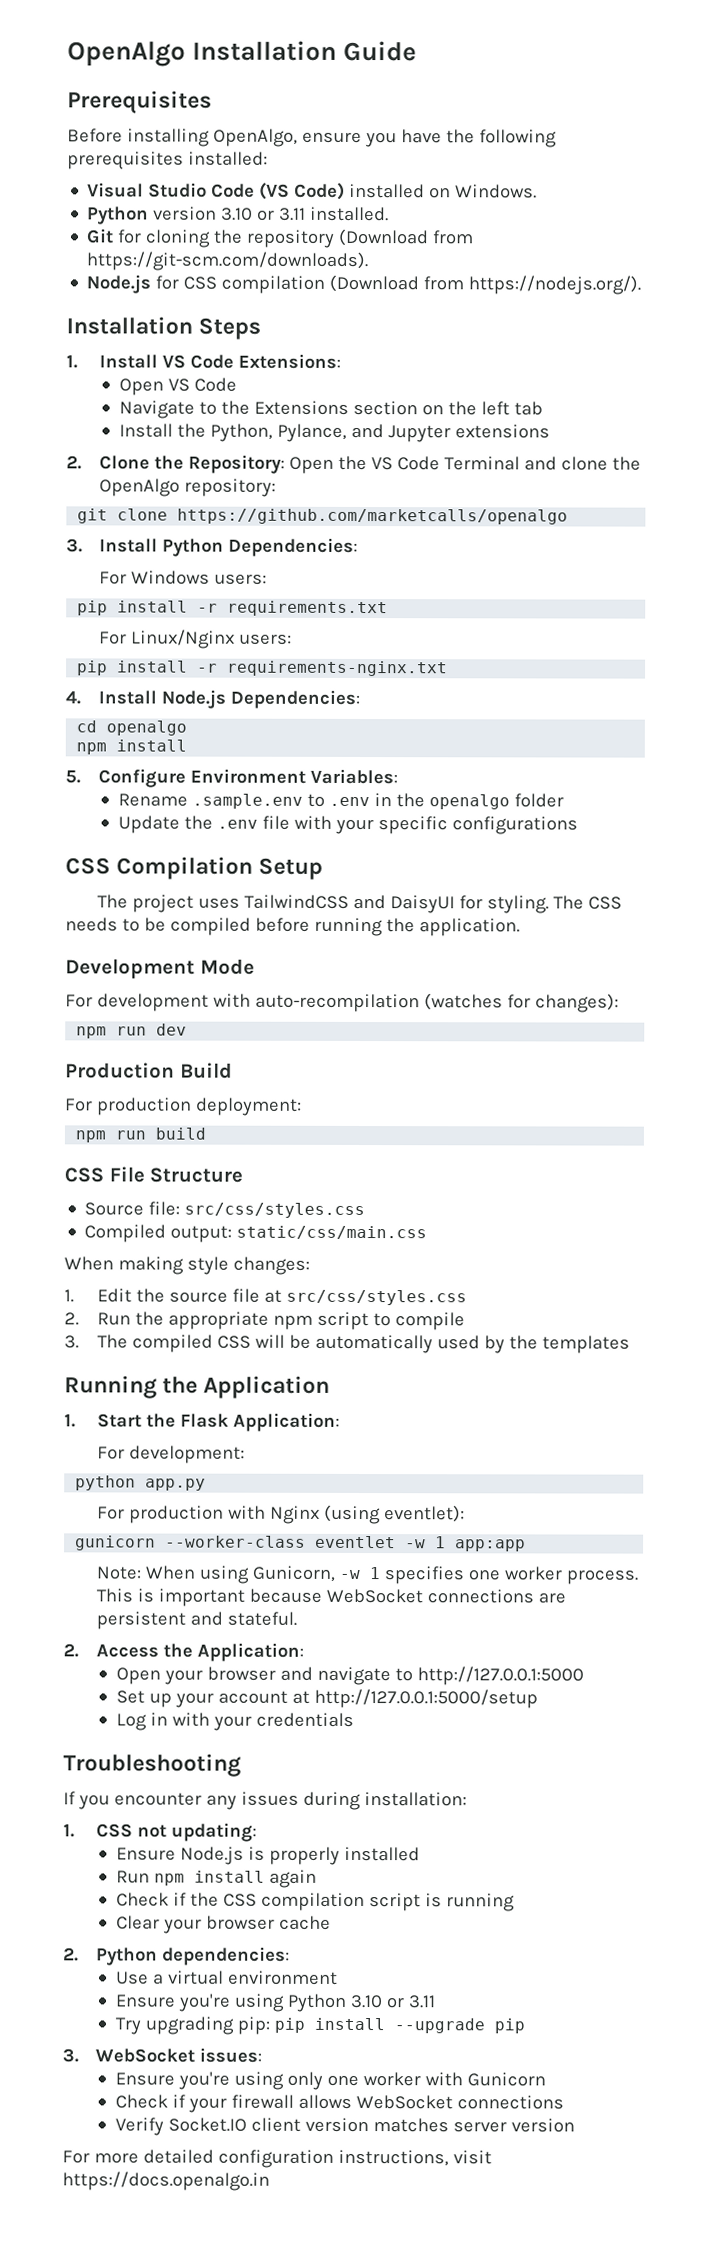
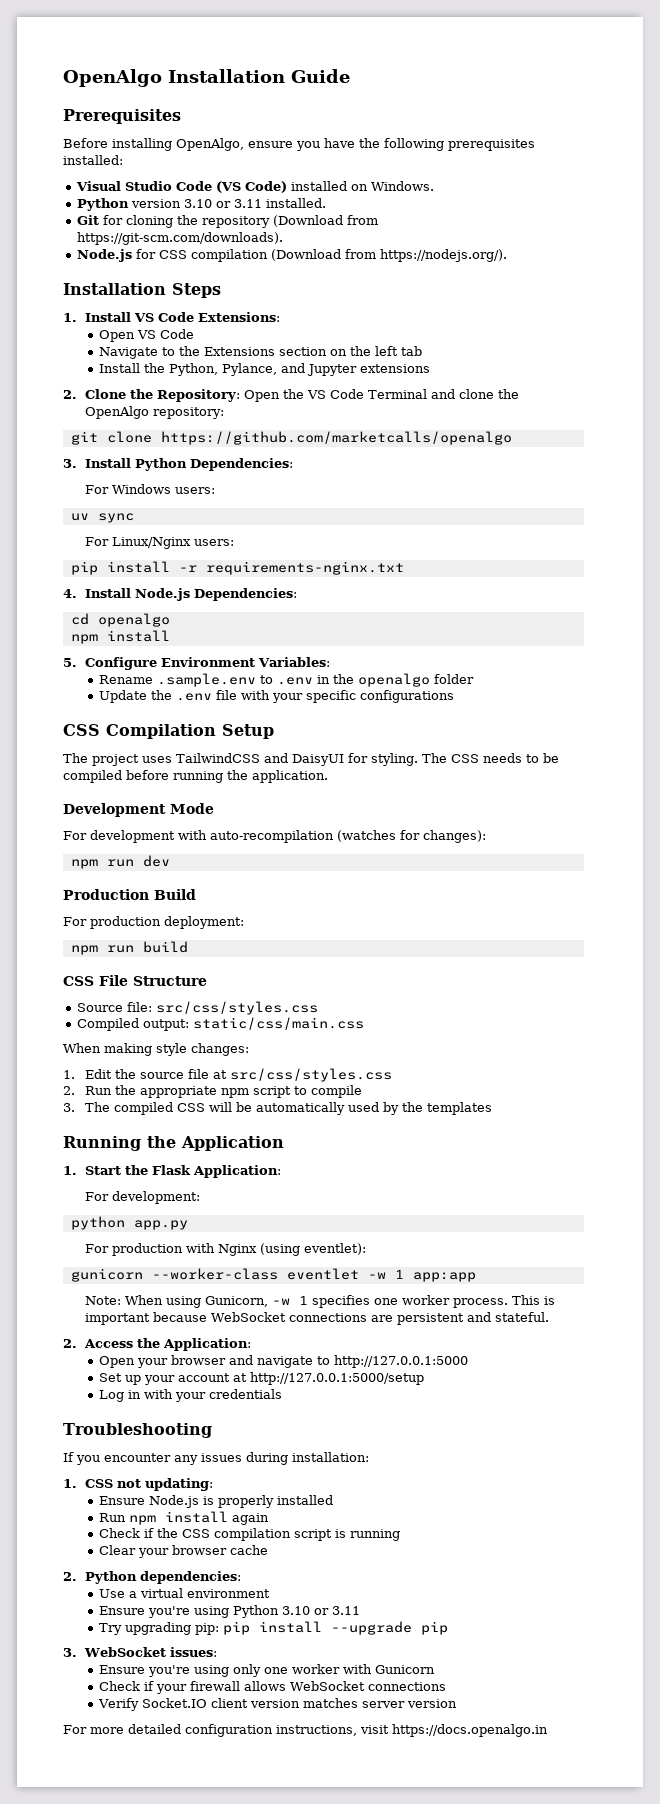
- pip install -r requirements.txt
+ uv sync

